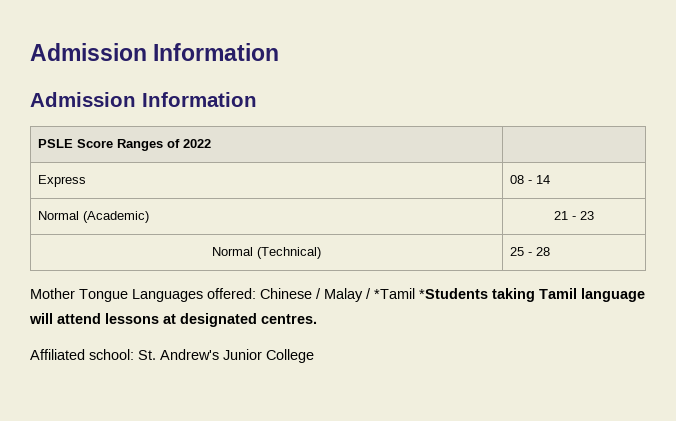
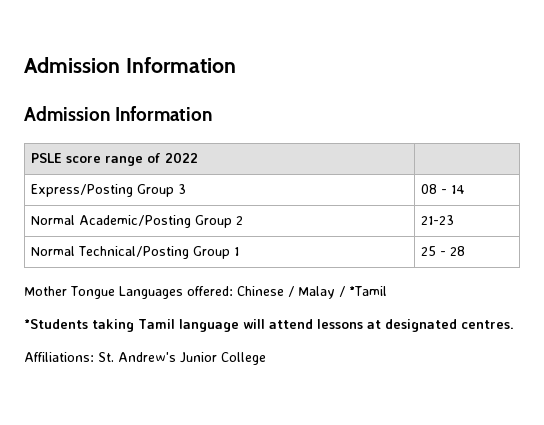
- PSLE Score Ranges of 2022 |
+ PSLE score range of 2022 |
- Express | 08 - 14
+ Express/Posting Group 3 | 08 - 14
- Normal (Academic) | 21 - 23
- Normal (Technical) | 25 - 28
+ Normal Academic/Posting Group 2 | 21-23
+ Normal Technical/Posting Group 1 | 25 - 28
- Mother Tongue Languages offered: Chinese / Malay / *Tamil *Students taking Tamil language will attend lessons at designated centres.
+ Mother Tongue Languages offered: Chinese / Malay / *Tamil
+ *Students taking Tamil language will attend lessons at designated centres.
- Affiliated school: St. Andrew's Junior College
+ Affiliations: St. Andrew's Junior College

